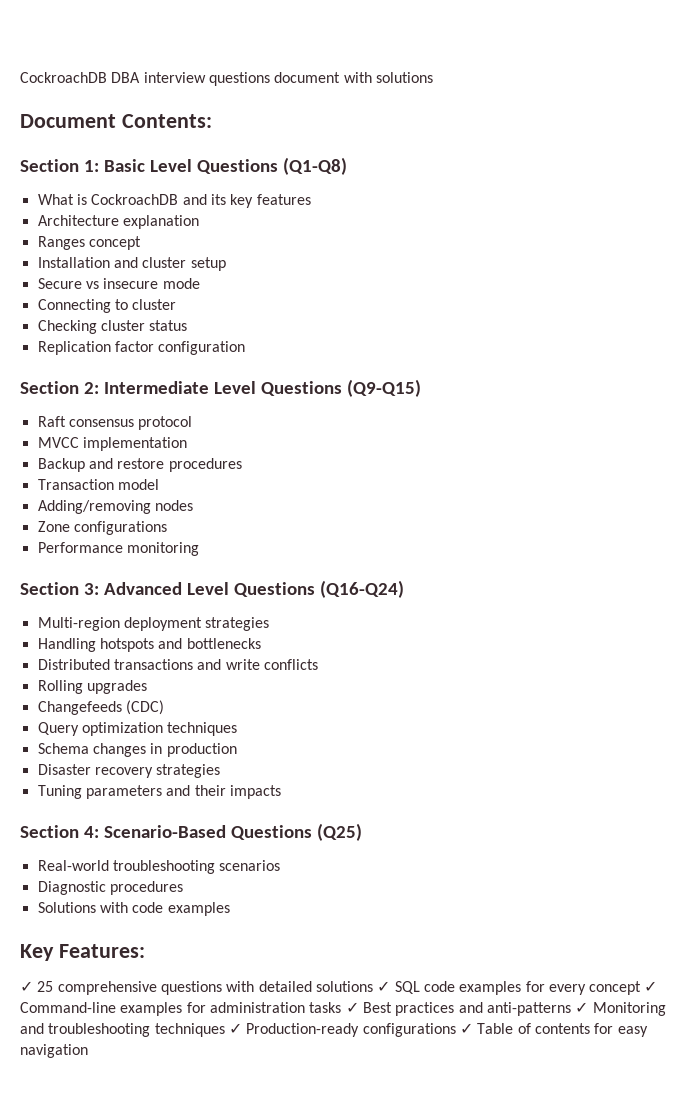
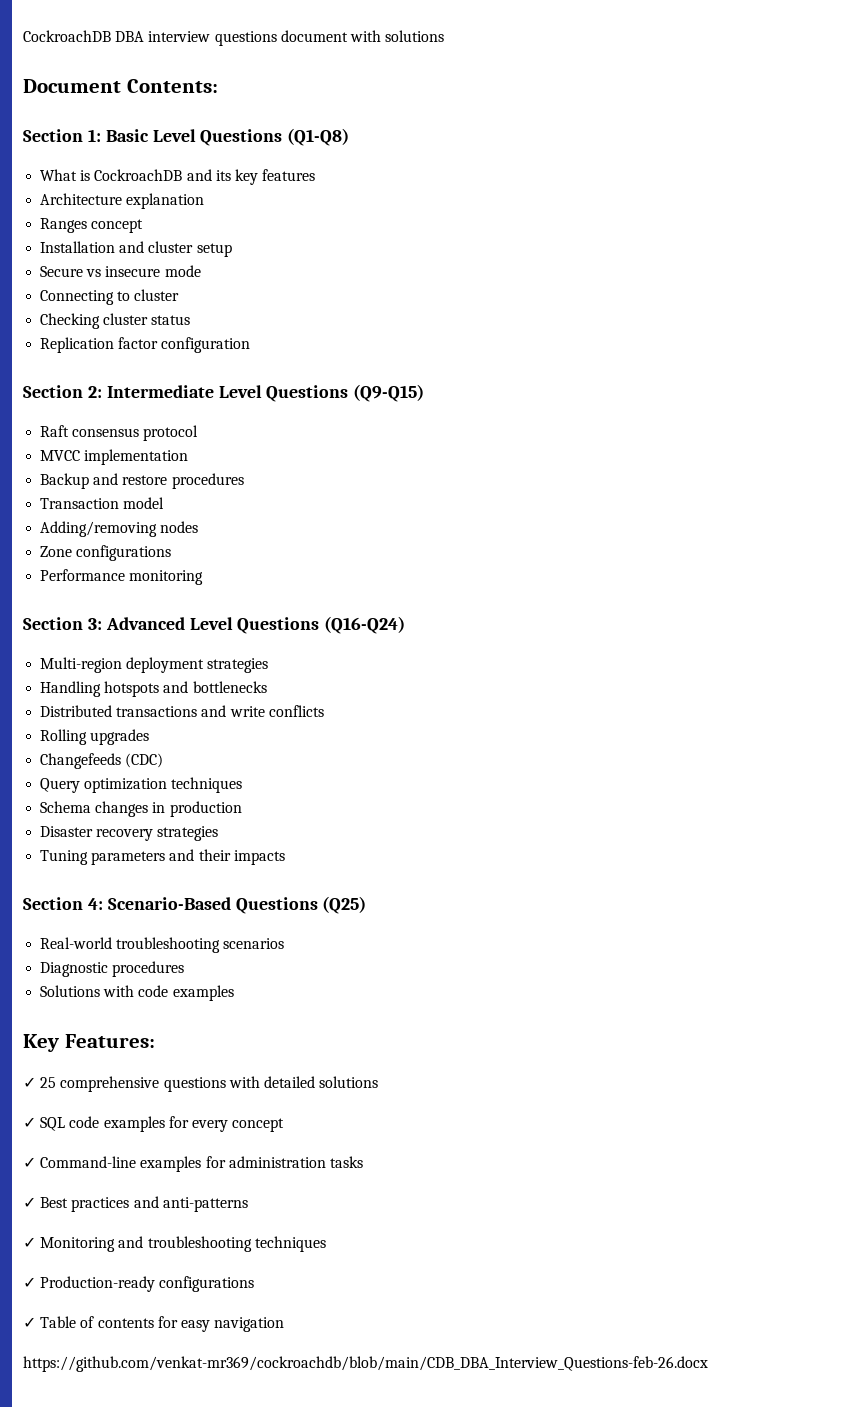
- ✓ 25 comprehensive questions with detailed solutions ✓ SQL code examples for every concept ✓ Command-line examples for administration tasks ✓ Best practices and anti-patterns ✓ Monitoring and troubleshooting techniques ✓ Production-ready configurations ✓ Table of contents for easy navigation
+ ✓ 25 comprehensive questions with detailed solutions
+ ✓ SQL code examples for every concept
+ ✓ Command-line examples for administration tasks
+ ✓ Best practices and anti-patterns
+ ✓ Monitoring and troubleshooting techniques
+ ✓ Production-ready configurations
+ ✓ Table of contents for easy navigation
+ https://github.com/venkat-mr369/cockroachdb/blob/main/CDB_DBA_Interview_Questions-feb-26.docx

